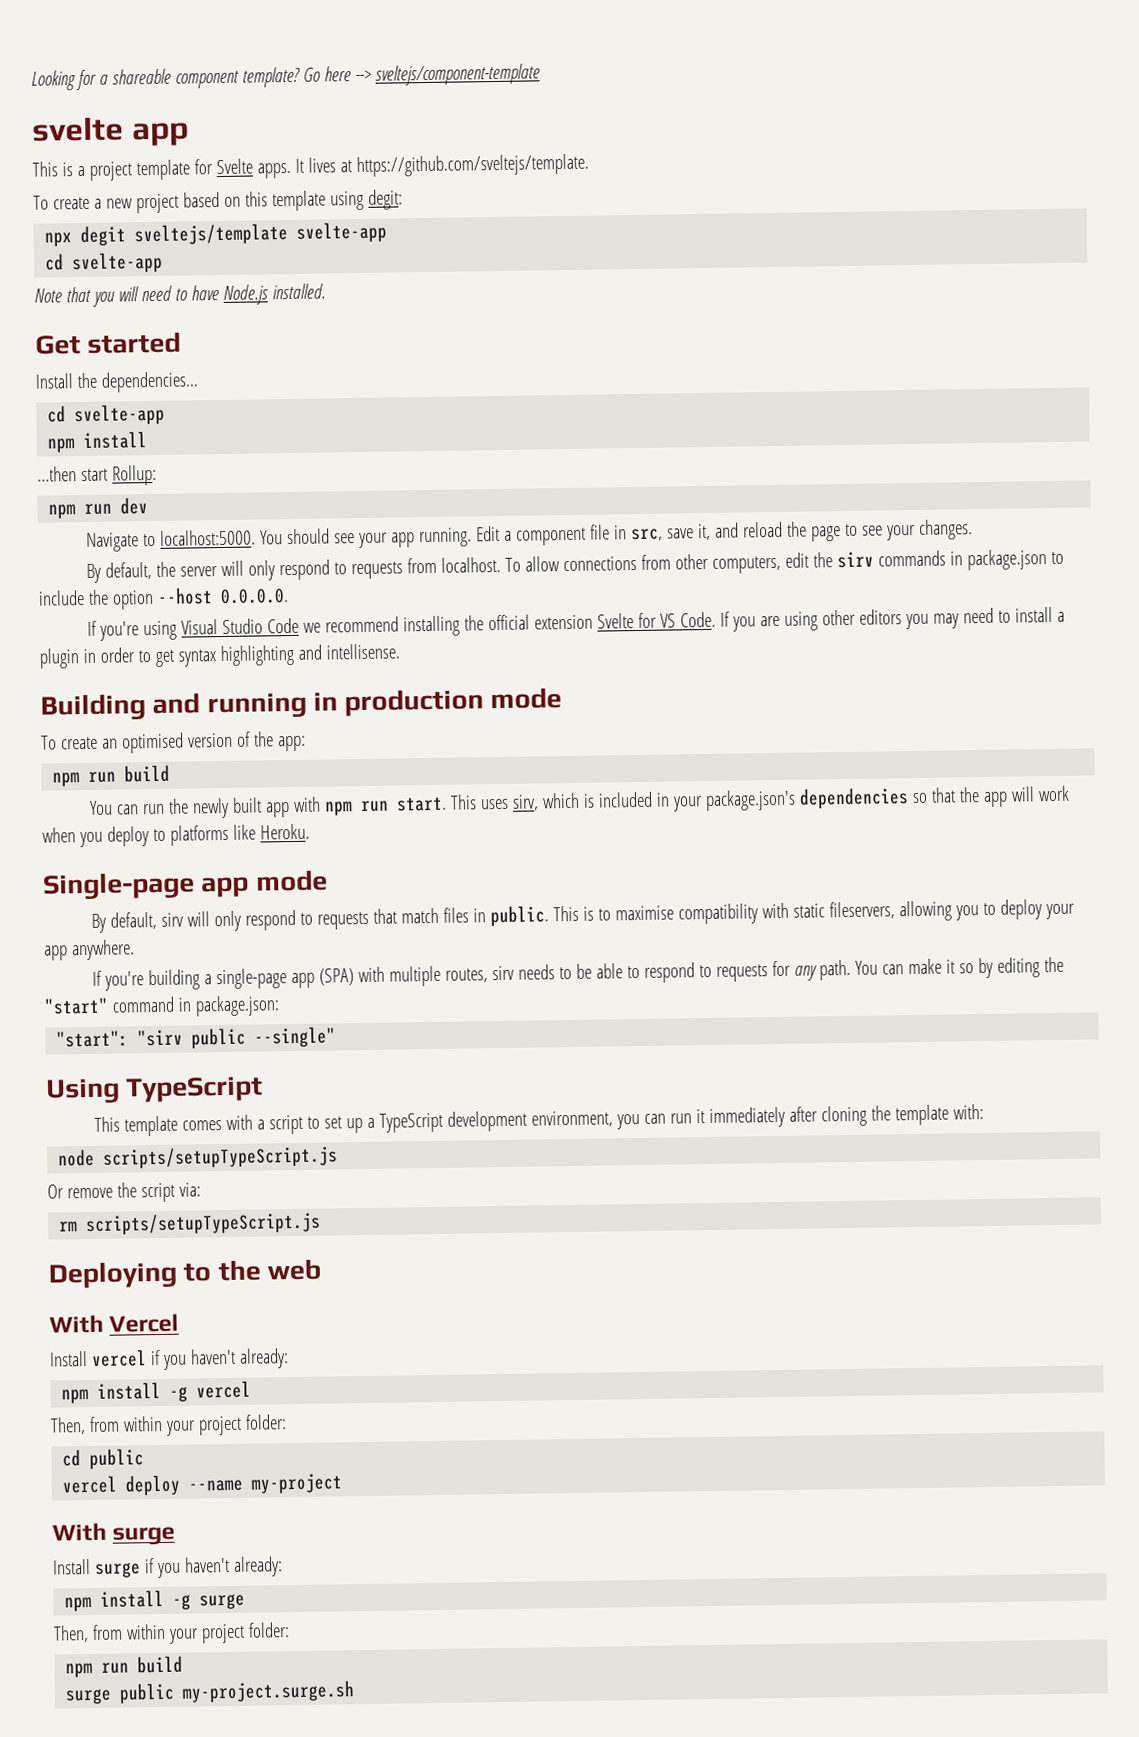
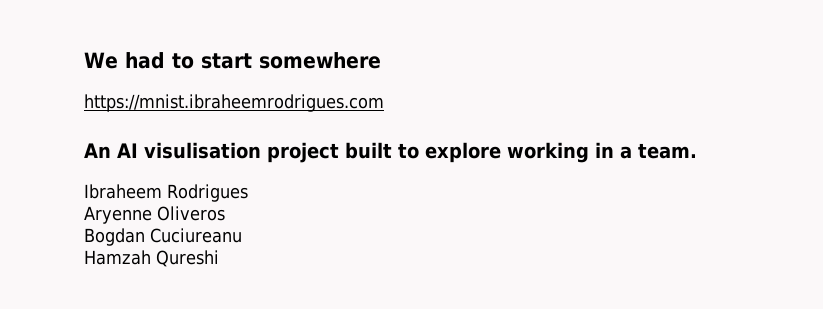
- Looking for a shareable component template? Go here --> sveltejs/component-template
- svelte app
- This is a project template for Svelte apps. It lives at https://github.com/sveltejs/template.
- To create a new project based on this template using degit:
- npx degit sveltejs/template svelte-app
- cd svelte-app
- Note that you will need to have Node.js installed.
- Get started
- Install the dependencies...
- cd svelte-app
- npm install
- ...then start Rollup:
- npm run dev
- Navigate to localhost:5000. You should see your app running. Edit a component file in src, save it, and reload the page to see your changes.
- By default, the server will only respond to requests from localhost. To allow connections from other computers, edit the sirv commands in package.json to include the option --host 0.0.0.0.
- If you're using Visual Studio Code we recommend installing the official extension Svelte for VS Code. If you are using other editors you may need to install a plugin in order to get syntax highlighting and intellisense.
- Building and running in production mode
- To create an optimised version of the app:
- npm run build
- You can run the newly built app with npm run start. This uses sirv, which is included in your package.json's dependencies so that the app will work when you deploy to platforms like Heroku.
- Single-page app mode
- By default, sirv will only respond to requests that match files in public. This is to maximise compatibility with static fileservers, allowing you to deploy your app anywhere.
- If you're building a single-page app (SPA) with multiple routes, sirv needs to be able to respond to requests for any path. You can make it so by editing the "start" command in package.json:
- "start": "sirv public --single"
- Using TypeScript
- This template comes with a script to set up a TypeScript development environment, you can run it immediately after cloning the template with:
- node scripts/setupTypeScript.js
- Or remove the script via:
- rm scripts/setupTypeScript.js
- Deploying to the web
- With Vercel
- Install vercel if you haven't already:
- npm install -g vercel
- Then, from within your project folder:
- cd public
- vercel deploy --name my-project
- With surge
- Install surge if you haven't already:
- npm install -g surge
- Then, from within your project folder:
- npm run build
- surge public my-project.surge.sh
+ We had to start somewhere
+ https://mnist.ibraheemrodrigues.com
+ An AI visulisation project built to explore working in a team.
+ Ibraheem Rodrigues
+ Aryenne Oliveros
+ Bogdan Cuciureanu
+ Hamzah Qureshi

